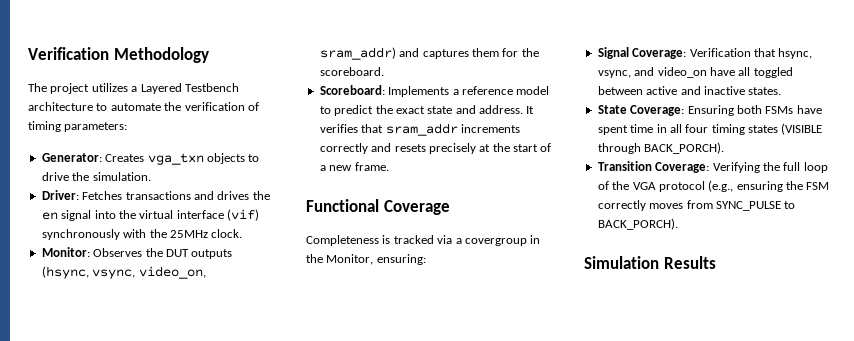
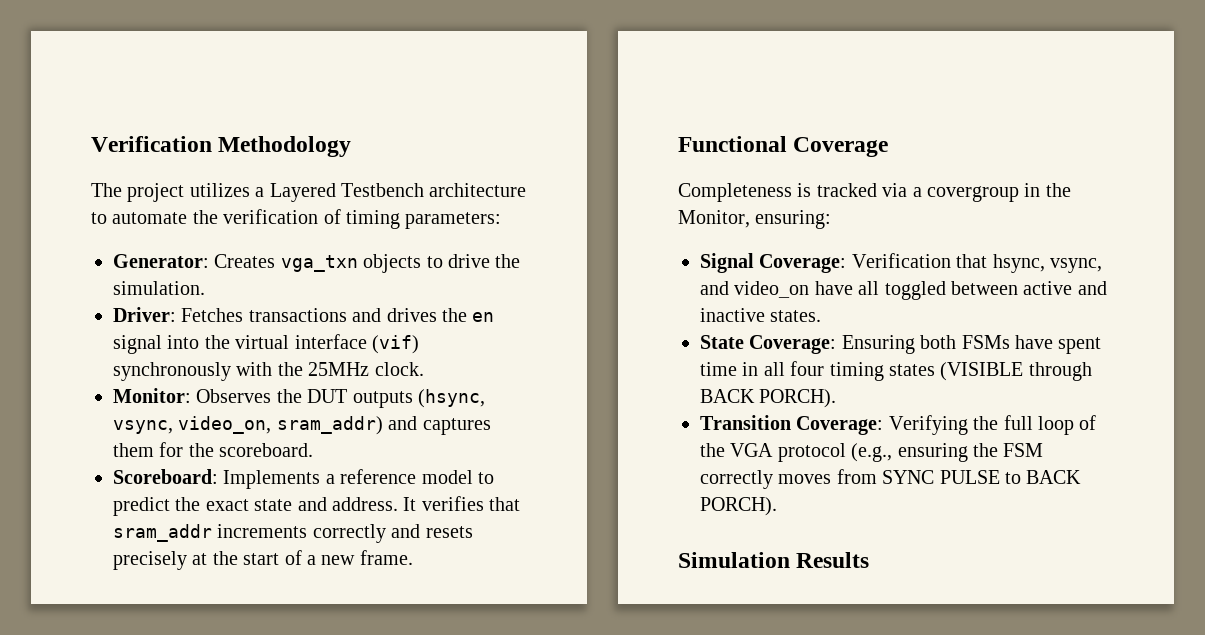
- State Coverage: Ensuring both FSMs have spent time in all four timing states (VISIBLE through BACK_PORCH).
+ State Coverage: Ensuring both FSMs have spent time in all four timing states (VISIBLE through BACK PORCH).
- Transition Coverage: Verifying the full loop of the VGA protocol (e.g., ensuring the FSM correctly moves from SYNC_PULSE to BACK_PORCH).
+ Transition Coverage: Verifying the full loop of the VGA protocol (e.g., ensuring the FSM correctly moves from SYNC PULSE to BACK PORCH).

